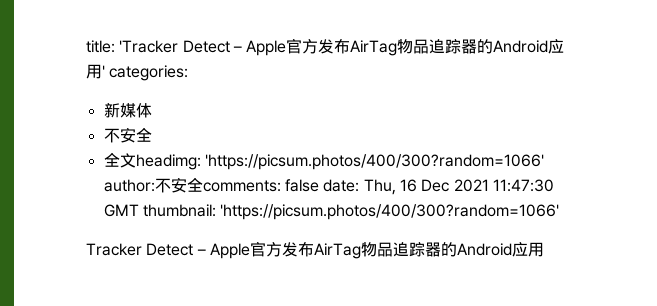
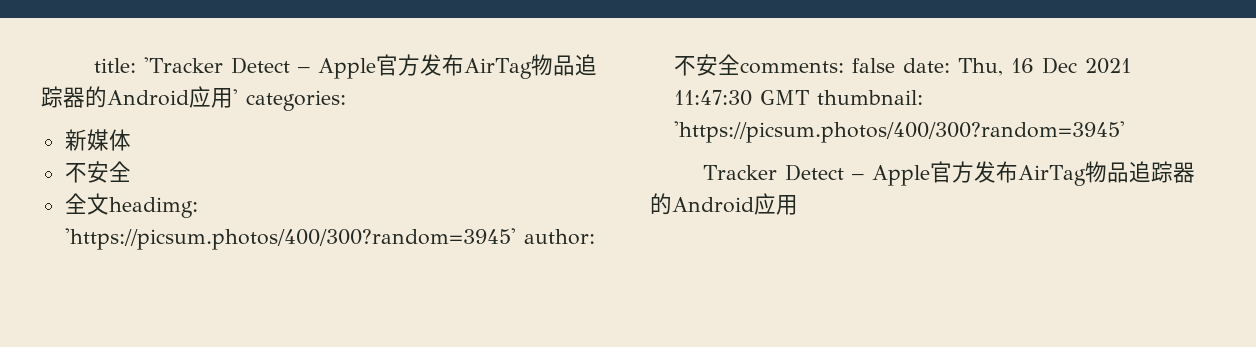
- 全文headimg: 'https://picsum.photos/400/300?random=1066' author:不安全comments: false date: Thu, 16 Dec 2021 11:47:30 GMT thumbnail: 'https://picsum.photos/400/300?random=1066'
+ 全文headimg: 'https://picsum.photos/400/300?random=3945' author:不安全comments: false date: Thu, 16 Dec 2021 11:47:30 GMT thumbnail: 'https://picsum.photos/400/300?random=3945'

